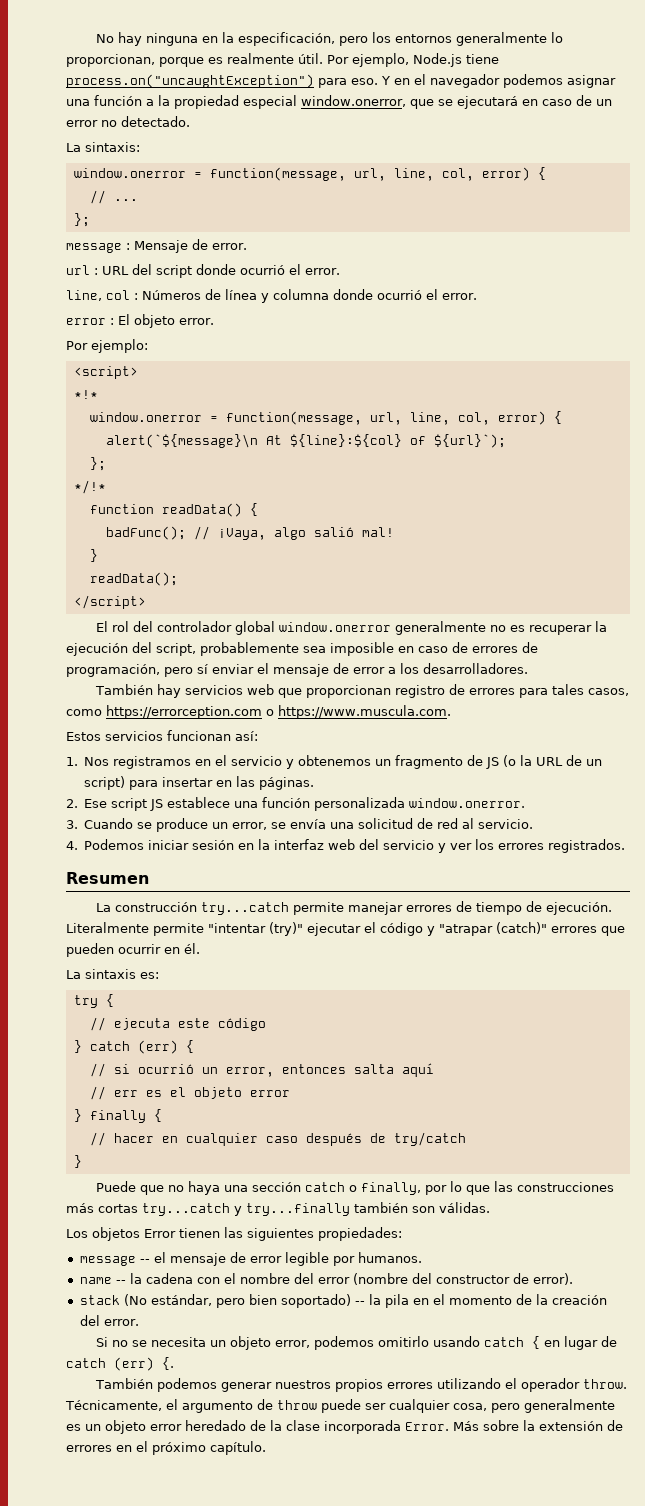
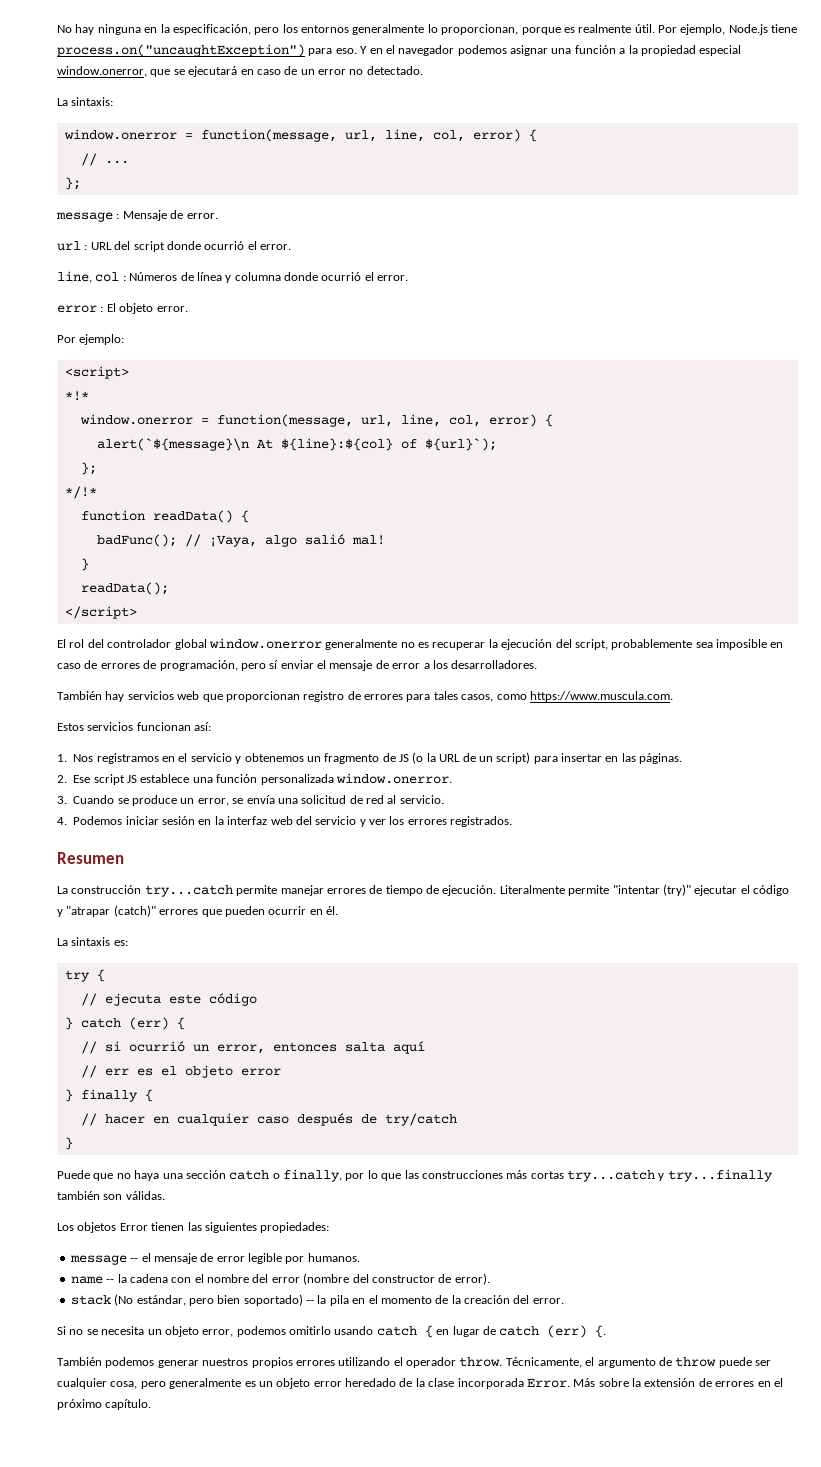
- También hay servicios web que proporcionan registro de errores para tales casos, como https://errorception.com o https://www.muscula.com.
+ También hay servicios web que proporcionan registro de errores para tales casos, como https://www.muscula.com.

